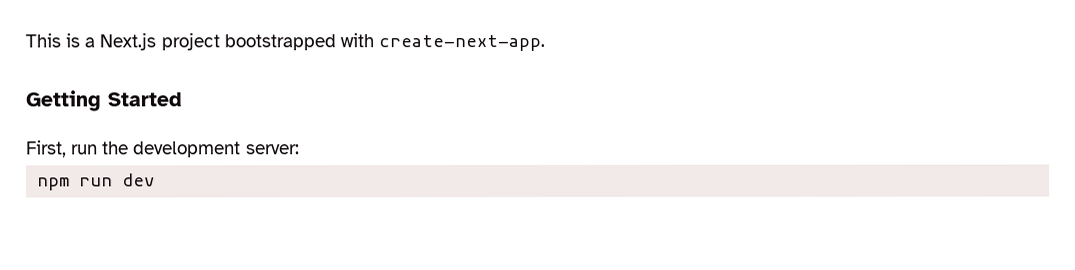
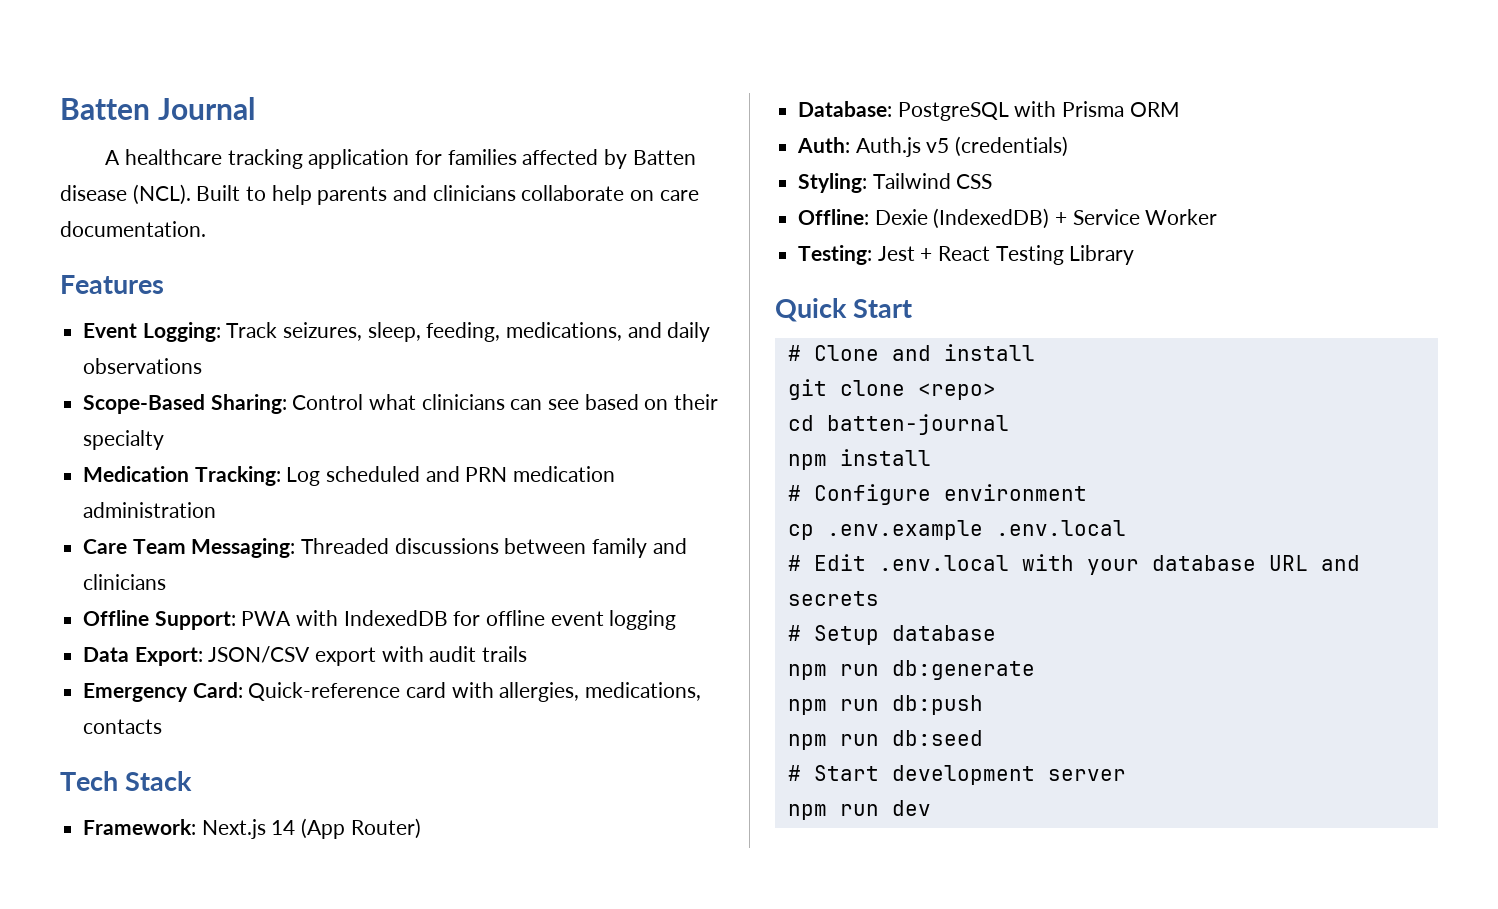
- This is a Next.js project bootstrapped with create-next-app.
- Getting Started
- First, run the development server:
+ Batten Journal
+ A healthcare tracking application for families affected by Batten disease (NCL). Built to help parents and clinicians collaborate on care documentation.
+ Features
+ Event Logging: Track seizures, sleep, feeding, medications, and daily observations
+ Scope-Based Sharing: Control what clinicians can see based on their specialty
+ Medication Tracking: Log scheduled and PRN medication administration
+ Care Team Messaging: Threaded discussions between family and clinicians
+ Offline Support: PWA with IndexedDB for offline event logging
+ Data Export: JSON/CSV export with audit trails
+ Emergency Card: Quick-reference card with allergies, medications, contacts
+ Tech Stack
+ Framework: Next.js 14 (App Router)
+ Database: PostgreSQL with Prisma ORM
+ Auth: Auth.js v5 (credentials)
+ Styling: Tailwind CSS
+ Offline: Dexie (IndexedDB) + Service Worker
+ Testing: Jest + React Testing Library
+ Quick Start
+ # Clone and install
+ git clone <repo>
+ cd batten-journal
+ npm install
+ # Configure environment
+ cp .env.example .env.local
+ # Edit .env.local with your database URL and secrets
+ # Setup database
+ npm run db:generate
+ npm run db:push
+ npm run db:seed
+ # Start development server

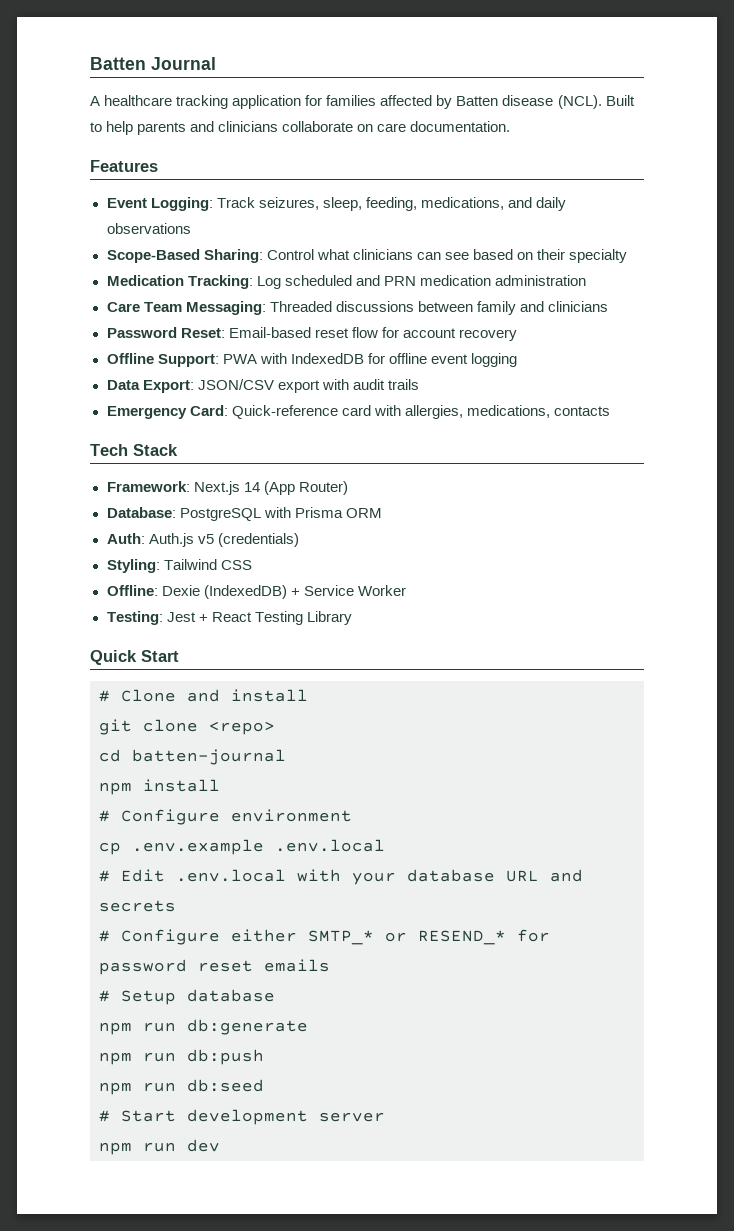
+ Password Reset: Email-based reset flow for account recovery
+ # Configure either SMTP_* or RESEND_* for password reset emails

